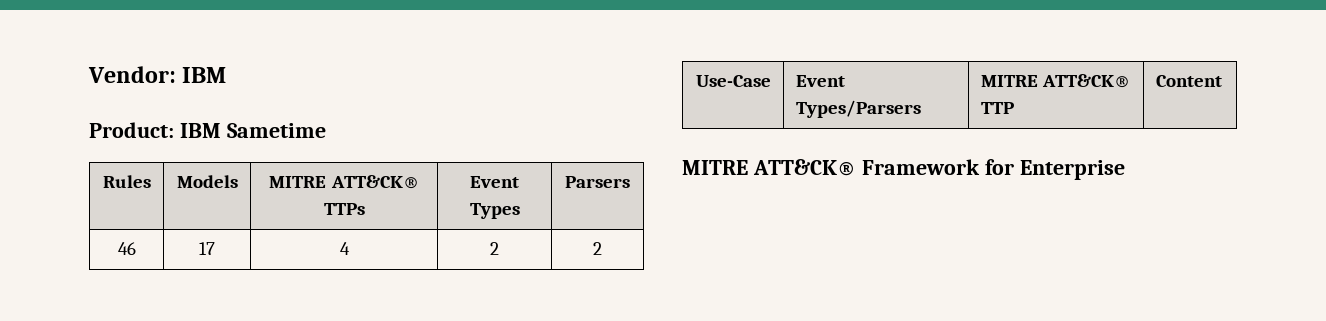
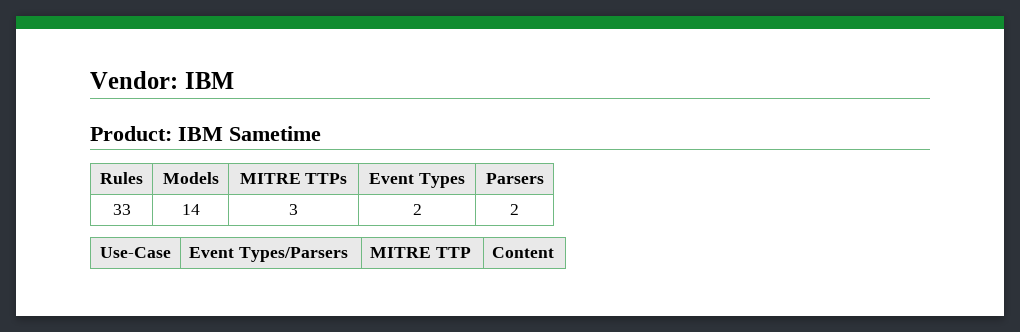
- Rules | Models | MITRE ATT&CK® TTPs | Event Types | Parsers
+ Rules | Models | MITRE TTPs | Event Types | Parsers
- 46 | 17 | 4 | 2 | 2
+ 33 | 14 | 3 | 2 | 2
- Use-Case | Event Types/Parsers | MITRE ATT&CK® TTP | Content
+ Use-Case | Event Types/Parsers | MITRE TTP | Content
- MITRE ATT&CK® Framework for Enterprise

